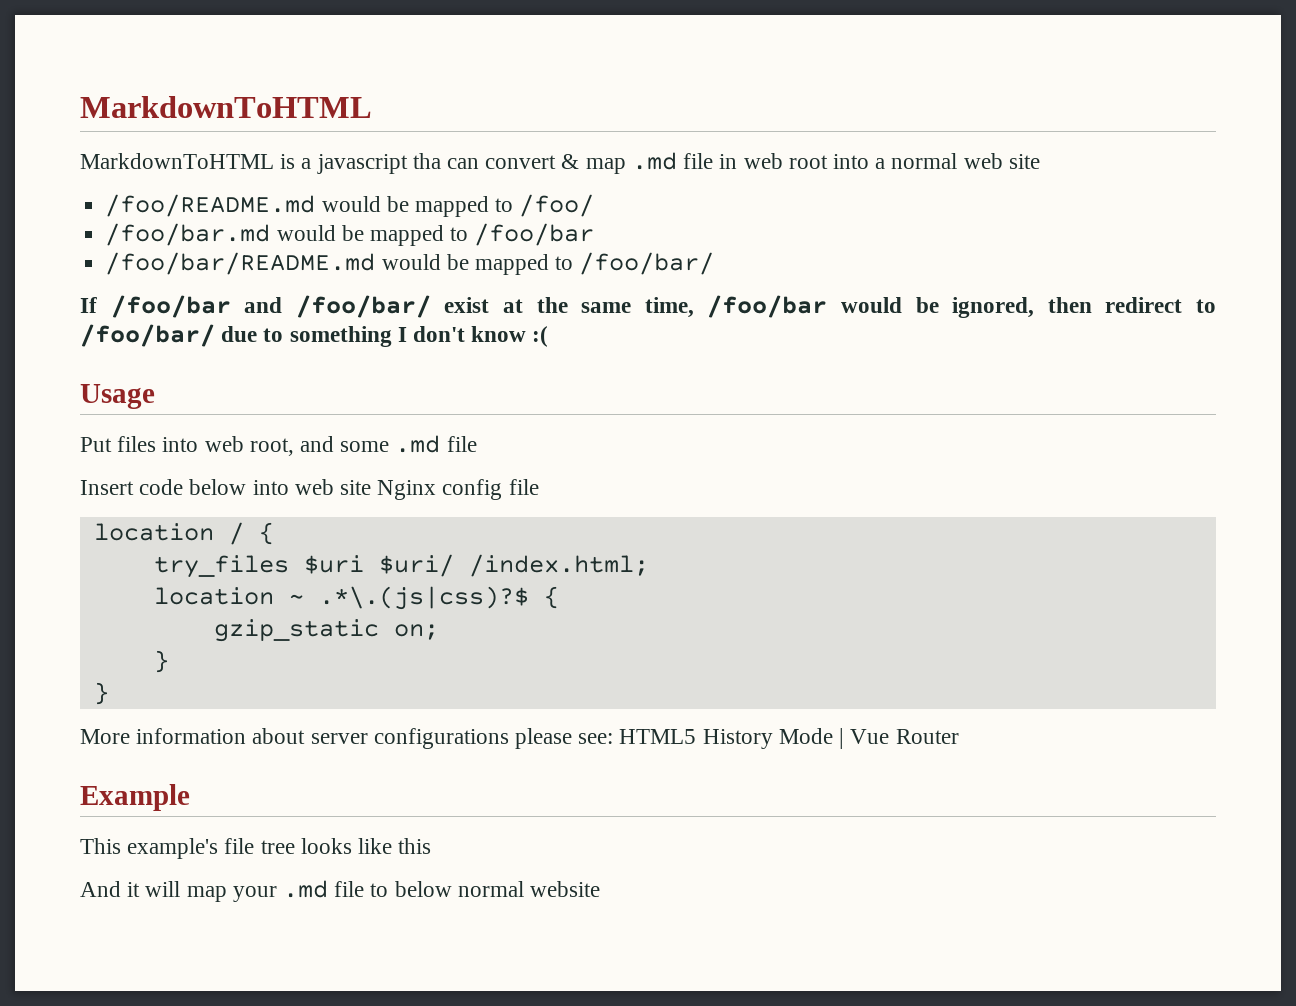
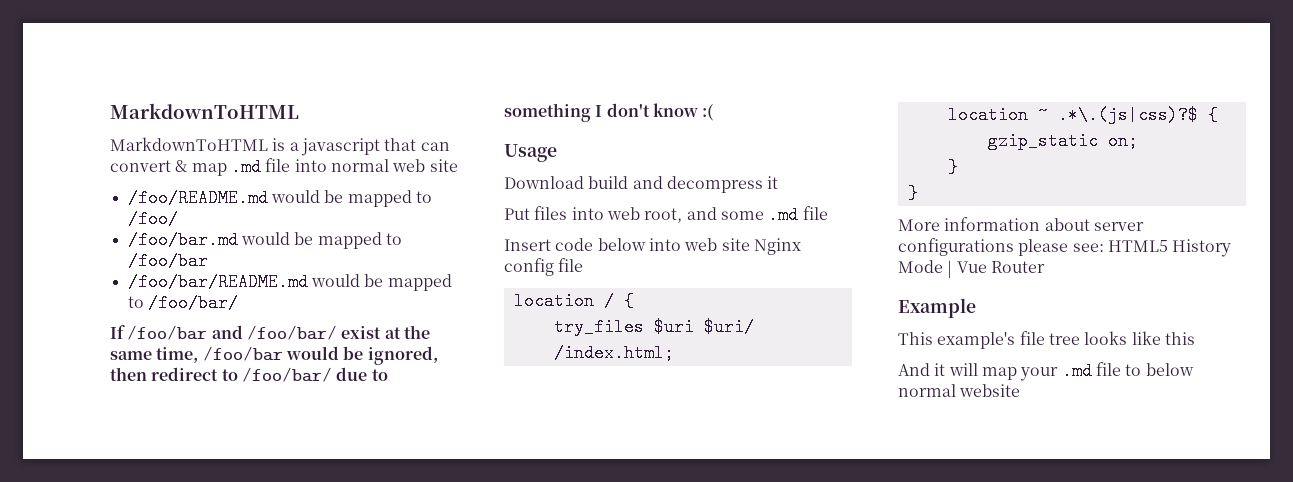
- MarkdownToHTML is a javascript tha can convert & map .md file in web root into a normal web site
+ MarkdownToHTML is a javascript that can convert & map .md file into normal web site
+ Download build and decompress it

